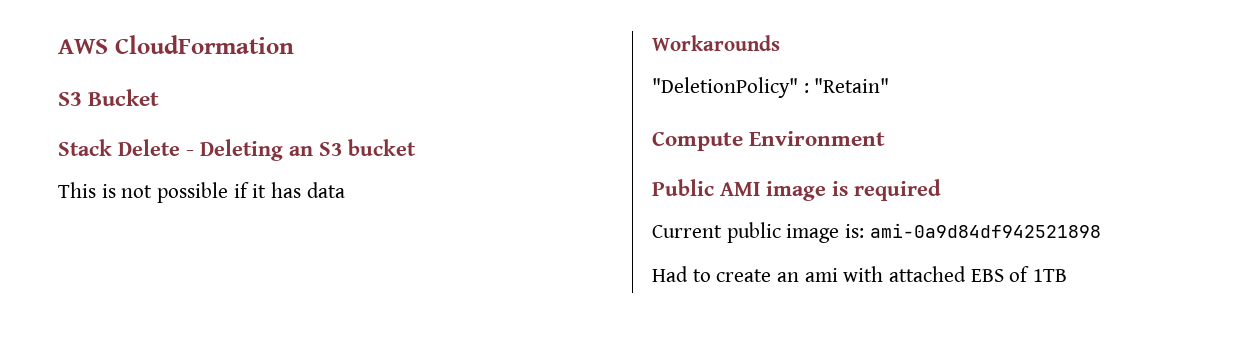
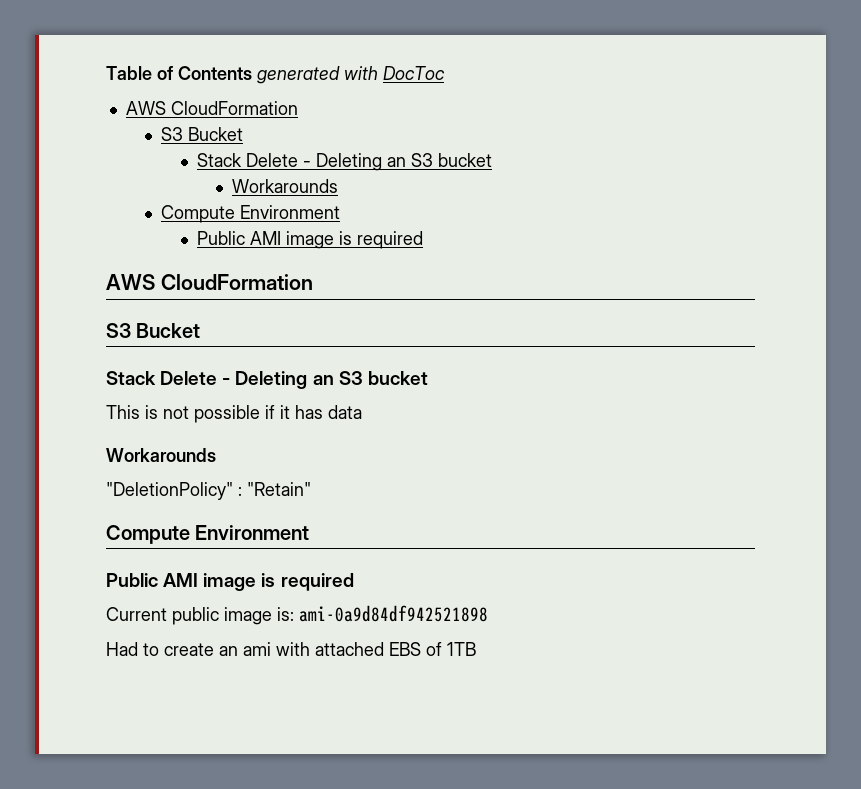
+ Table of Contents generated with DocToc
+ AWS CloudFormation
+ S3 Bucket
+ Stack Delete - Deleting an S3 bucket
+ Workarounds
+ Compute Environment
+ Public AMI image is required

